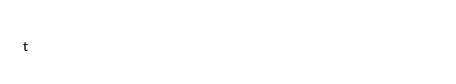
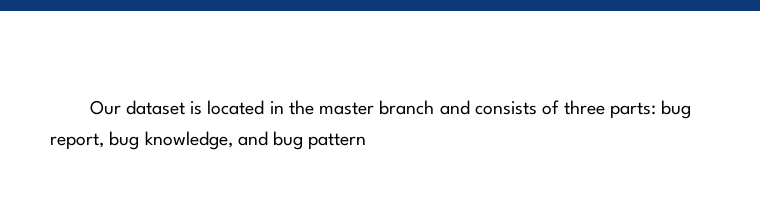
- t
+ Our dataset is located in the master branch and consists of three parts: bug report, bug knowledge, and bug pattern

